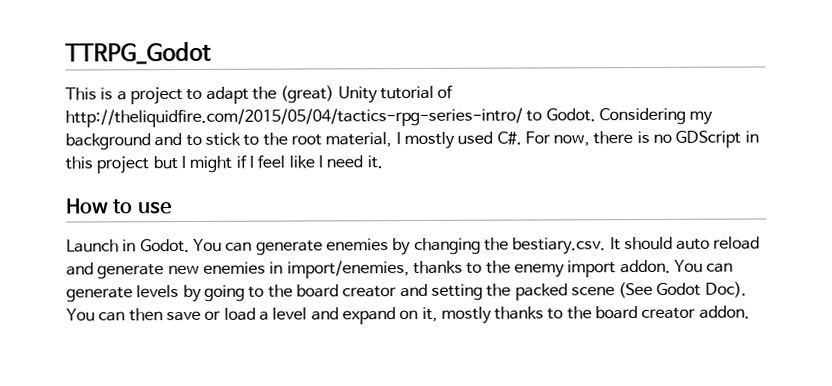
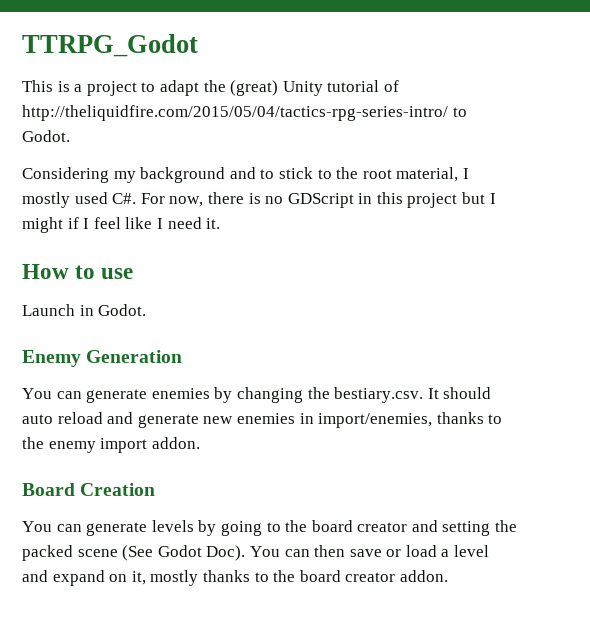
- This is a project to adapt the (great) Unity tutorial of http://theliquidfire.com/2015/05/04/tactics-rpg-series-intro/ to Godot. Considering my background and to stick to the root material, I mostly used C#. For now, there is no GDScript in this project but I might if I feel like I need it.
+ This is a project to adapt the (great) Unity tutorial of http://theliquidfire.com/2015/05/04/tactics-rpg-series-intro/ to Godot.
+ Considering my background and to stick to the root material, I mostly used C#. For now, there is no GDScript in this project but I might if I feel like I need it.
- Launch in Godot. You can generate enemies by changing the bestiary.csv. It should auto reload and generate new enemies in import/enemies, thanks to the enemy import addon. You can generate levels by going to the board creator and setting the packed scene (See Godot Doc).
+ Launch in Godot.
+ Enemy Generation
+ You can generate enemies by changing the bestiary.csv. It should auto reload and generate new enemies in import/enemies, thanks to the enemy import addon.
+ Board Creation
+ You can generate levels by going to the board creator and setting the packed scene (See Godot Doc).

